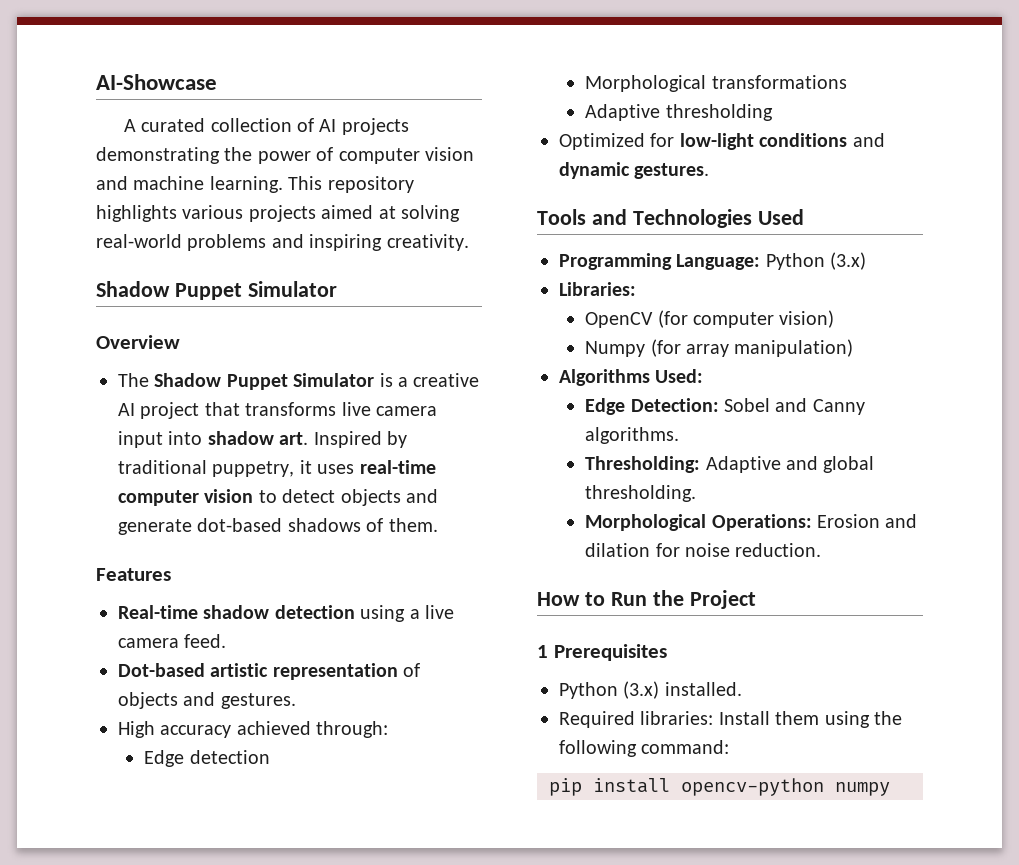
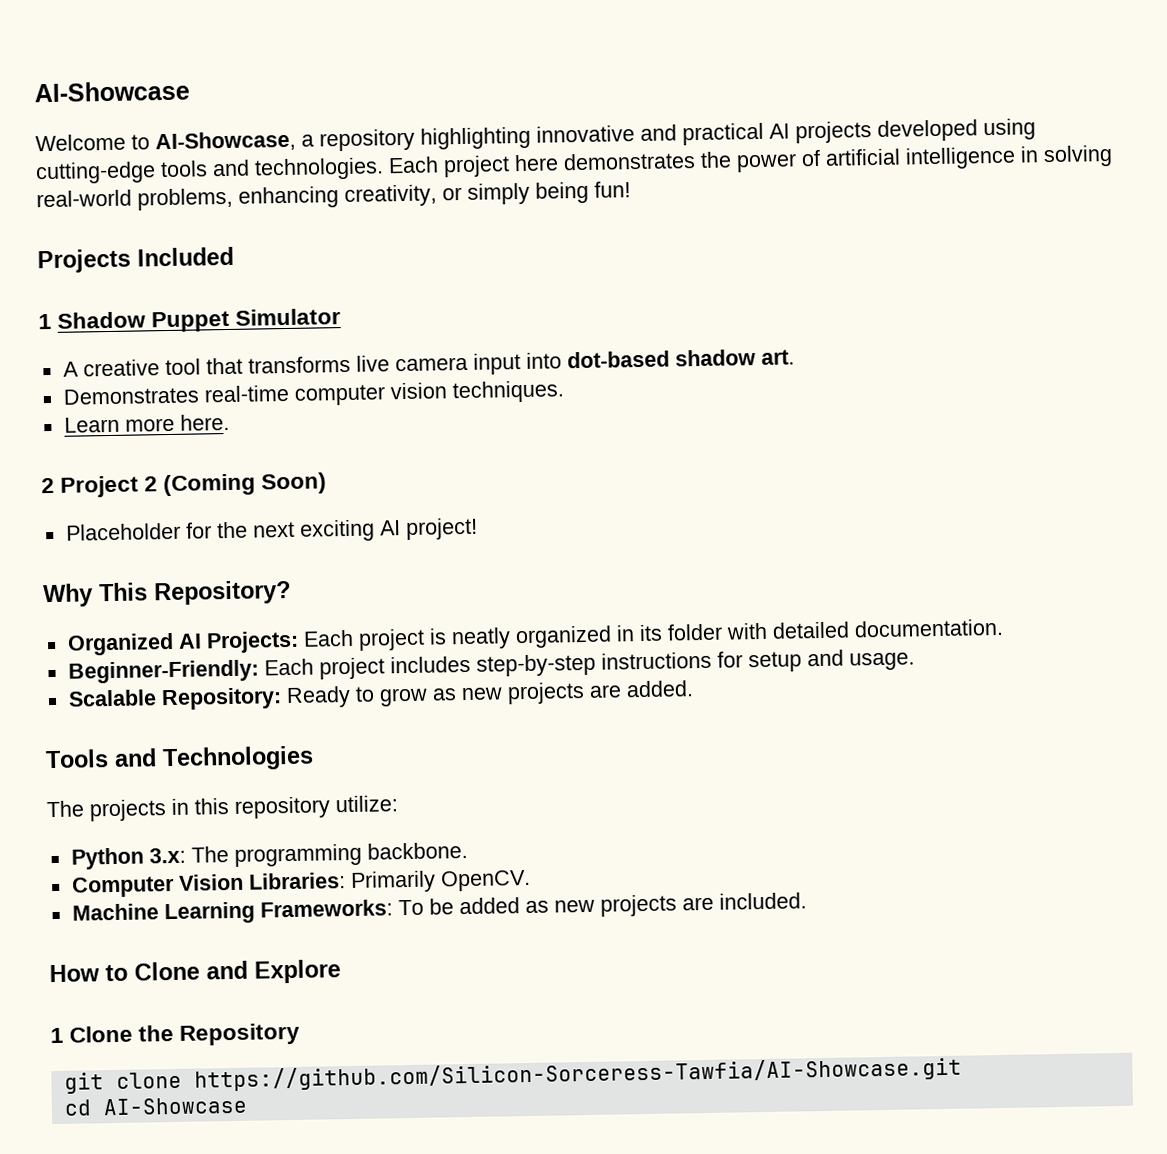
- A curated collection of AI projects demonstrating the power of computer vision and machine learning. This repository highlights various projects aimed at solving real-world problems and inspiring creativity.
- Shadow Puppet Simulator
- Overview
- The Shadow Puppet Simulator is a creative AI project that transforms live camera input into shadow art. Inspired by traditional puppetry, it uses real-time computer vision to detect objects and generate dot-based shadows of them.
- Features
- Real-time shadow detection using a live camera feed.
- Dot-based artistic representation of objects and gestures.
- High accuracy achieved through:
- Edge detection
- Morphological transformations
- Adaptive thresholding
- Optimized for low-light conditions and dynamic gestures.
- Tools and Technologies Used
- Programming Language: Python (3.x)
- Libraries:
- OpenCV (for computer vision)
- Numpy (for array manipulation)
- Algorithms Used:
- Edge Detection: Sobel and Canny algorithms.
- Thresholding: Adaptive and global thresholding.
- Morphological Operations: Erosion and dilation for noise reduction.
- How to Run the Project
- 1 Prerequisites
- Python (3.x) installed.
- Required libraries: Install them using the following command:
- pip install opencv-python numpy
+ Welcome to AI-Showcase, a repository highlighting innovative and practical AI projects developed using cutting-edge tools and technologies. Each project here demonstrates the power of artificial intelligence in solving real-world problems, enhancing creativity, or simply being fun!
+ Projects Included
+ 1 Shadow Puppet Simulator
+ A creative tool that transforms live camera input into dot-based shadow art.
+ Demonstrates real-time computer vision techniques.
+ Learn more here.
+ 2 Project 2 (Coming Soon)
+ Placeholder for the next exciting AI project!
+ Why This Repository?
+ Organized AI Projects: Each project is neatly organized in its folder with detailed documentation.
+ Beginner-Friendly: Each project includes step-by-step instructions for setup and usage.
+ Scalable Repository: Ready to grow as new projects are added.
+ Tools and Technologies
+ The projects in this repository utilize:
+ Python 3.x: The programming backbone.
+ Computer Vision Libraries: Primarily OpenCV.
+ Machine Learning Frameworks: To be added as new projects are included.
+ How to Clone and Explore
+ 1 Clone the Repository
+ git clone https://github.com/Silicon-Sorceress-Tawfia/AI-Showcase.git
+ cd AI-Showcase

